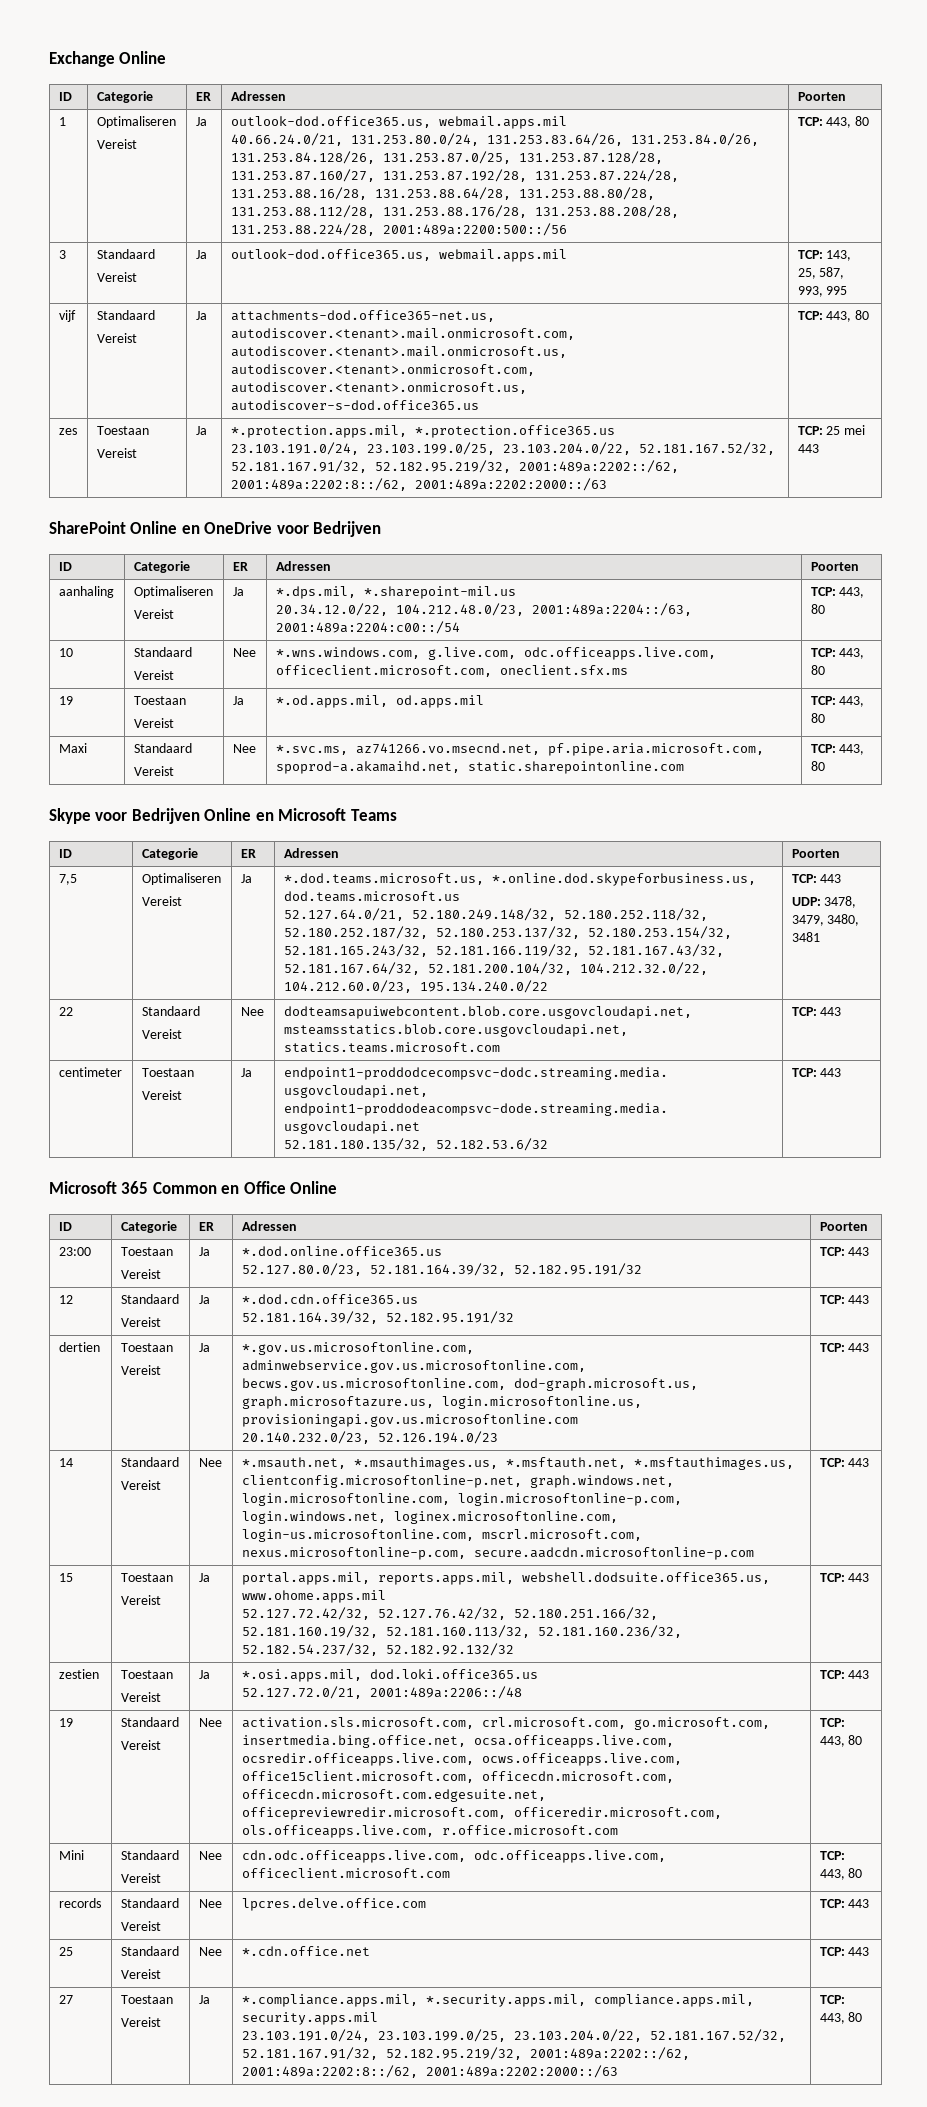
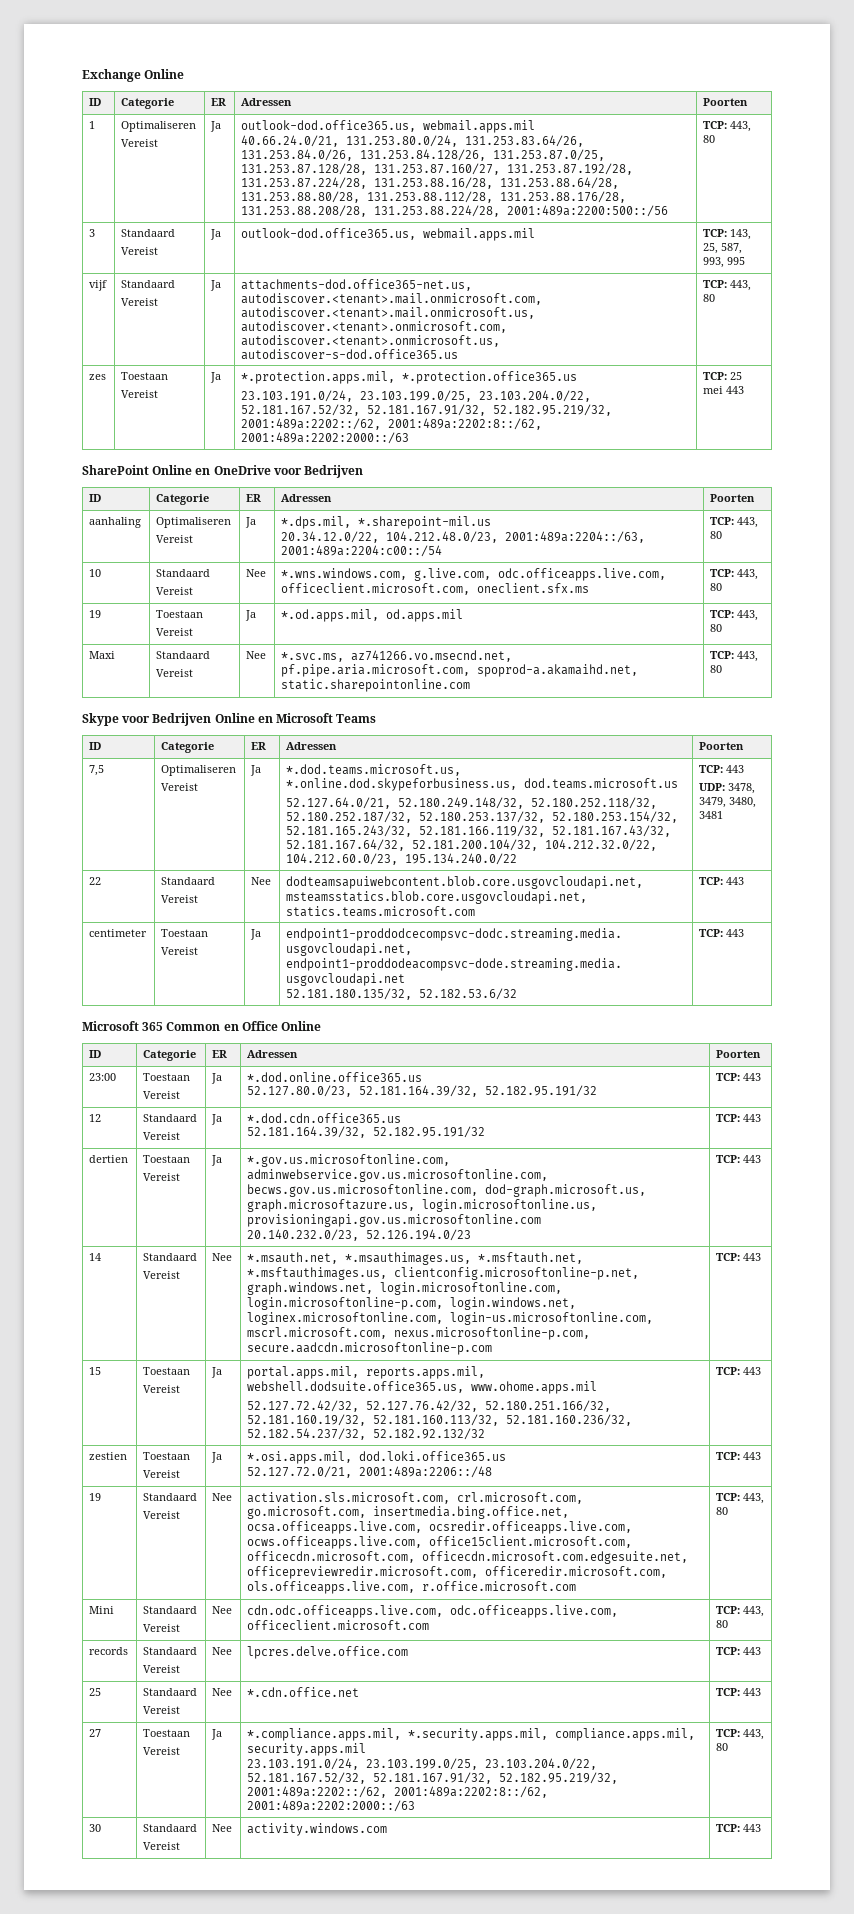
+ 30 | Standaard
+ Vereist | Nee | activity.windows.com | TCP: 443

